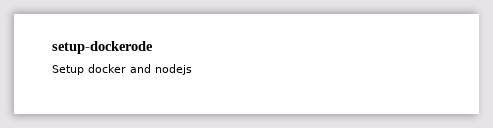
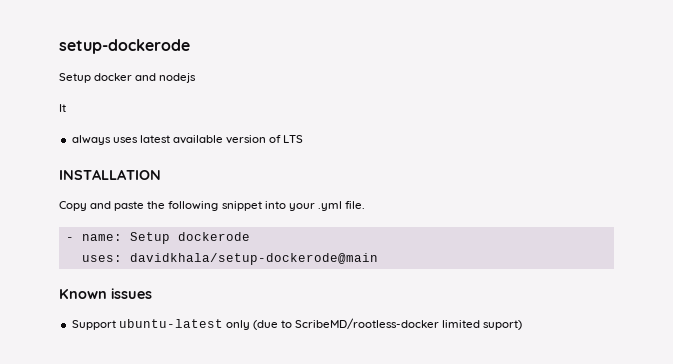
+ It
+ always uses latest available version of LTS
+ INSTALLATION
+ Copy and paste the following snippet into your .yml file.
+ - name: Setup dockerode
+ uses: davidkhala/setup-dockerode@main
+ Known issues
+ Support ubuntu-latest only (due to ScribeMD/rootless-docker limited suport)

